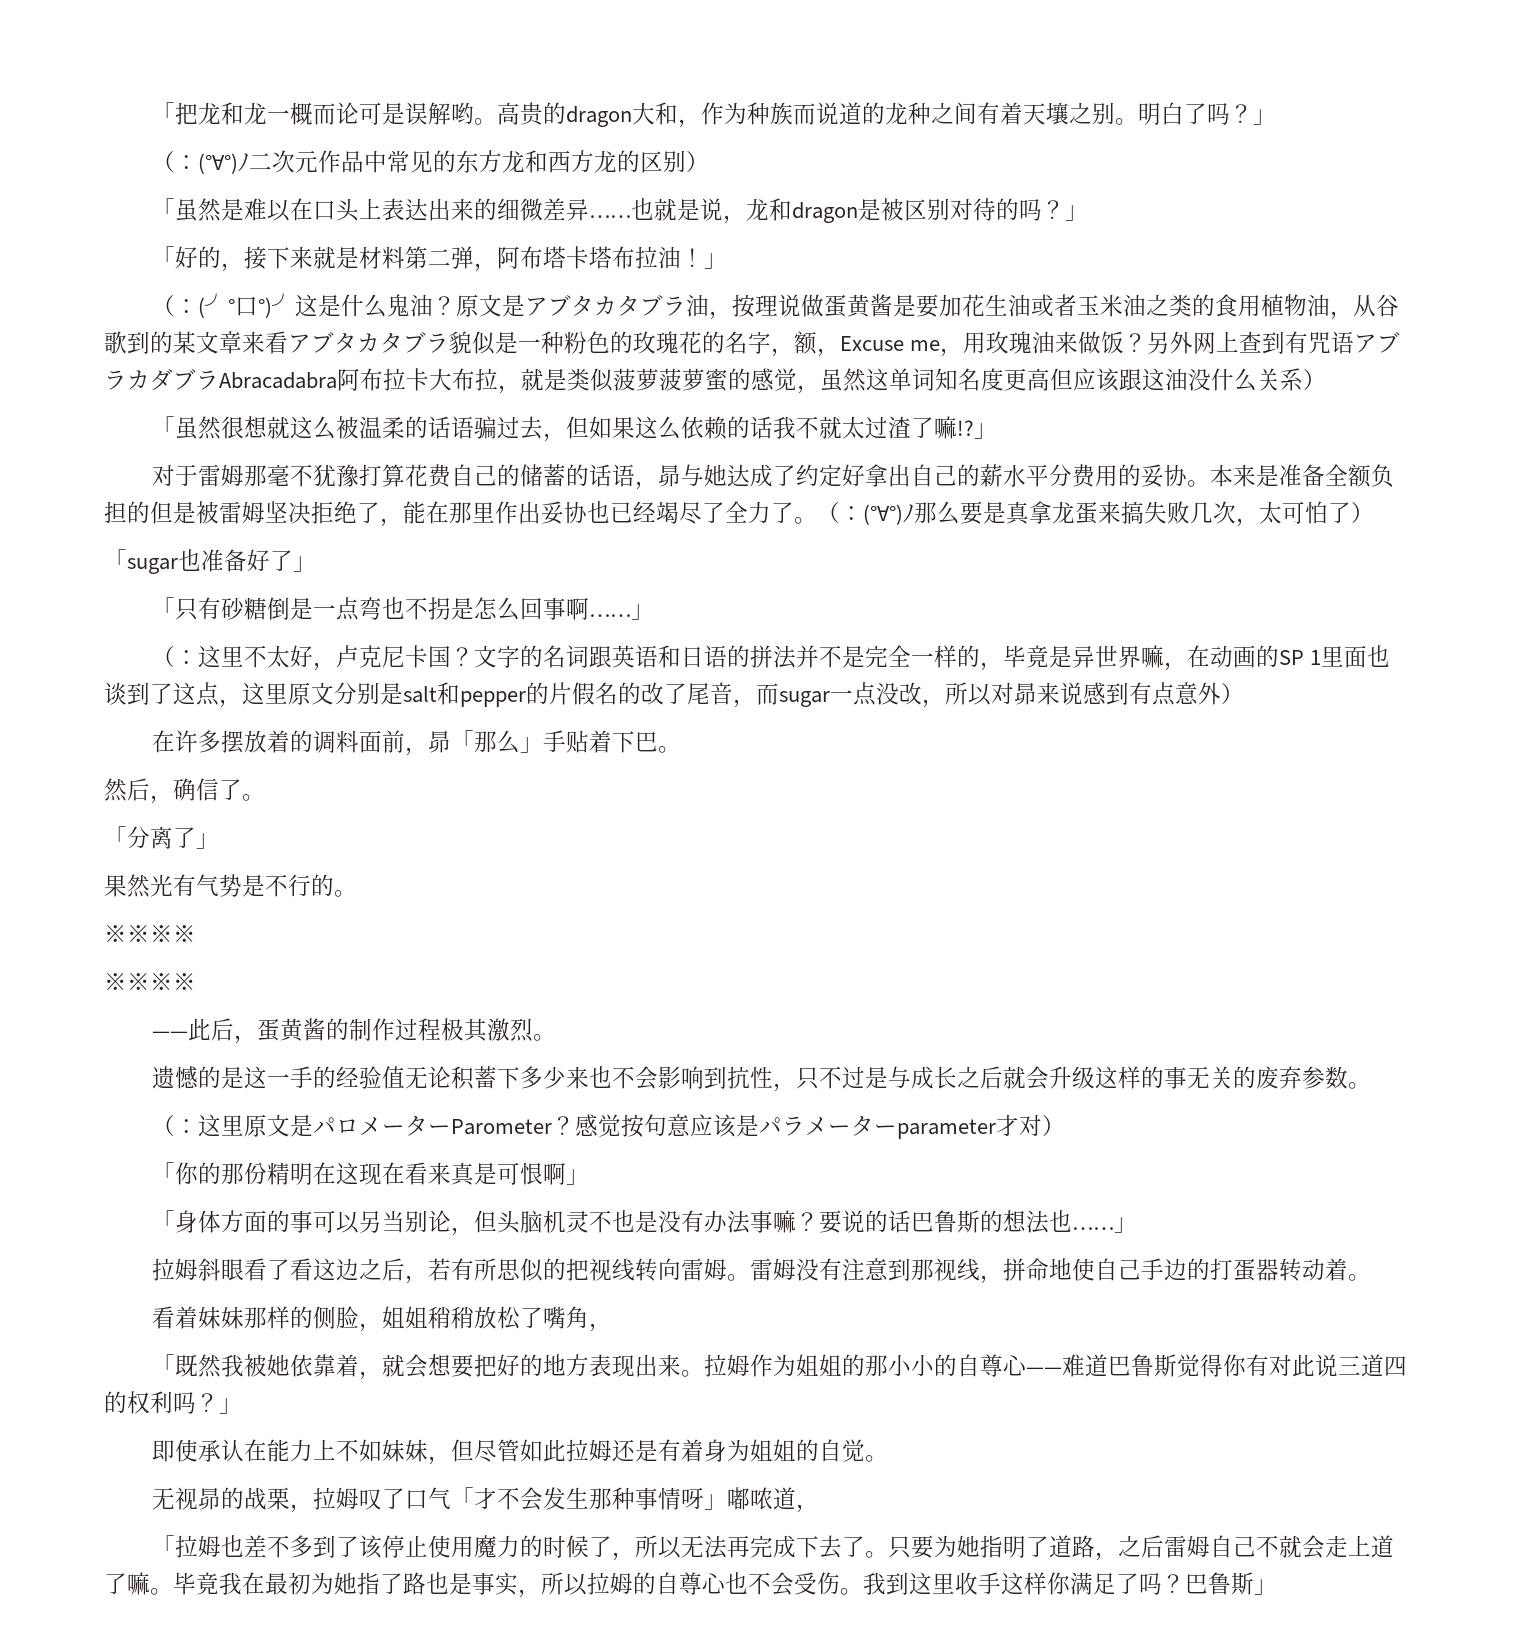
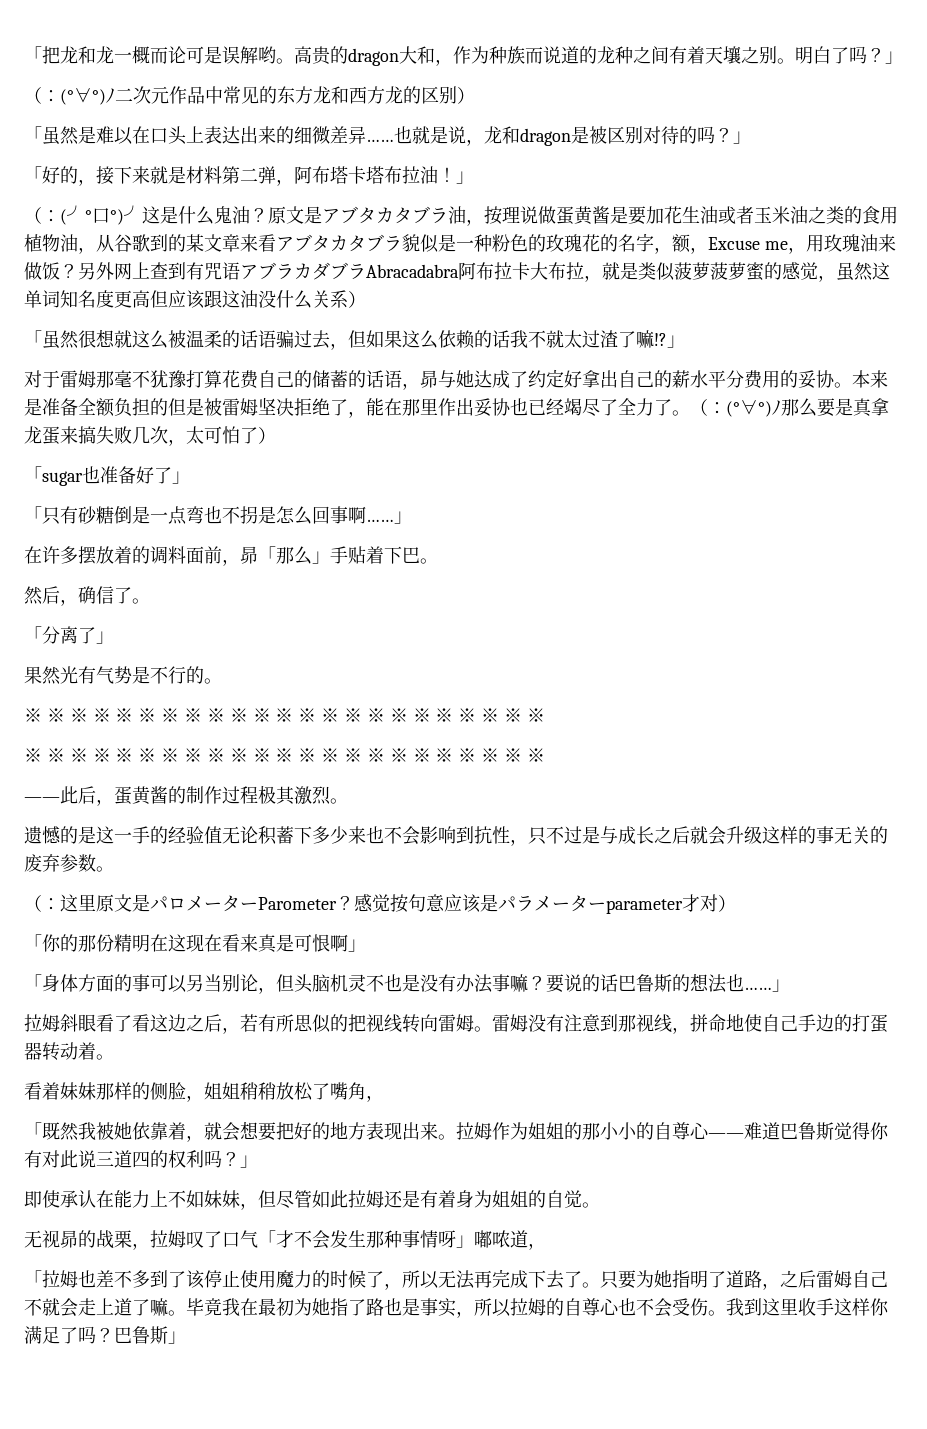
- （：这里不太好，卢克尼卡国？文字的名词跟英语和日语的拼法并不是完全一样的，毕竟是异世界嘛，在动画的SP 1里面也谈到了这点，这里原文分别是salt和pepper的片假名的改了尾音，而sugar一点没改，所以对昴来说感到有点意外）
  果然光有气势是不行的。
- ※※※※
- ※※※※
+ ※ ※ ※ ※ ※ ※ ※ ※ ※ ※ ※ ※ ※ ※ ※ ※ ※ ※ ※ ※ ※ ※ ※
+ ※ ※ ※ ※ ※ ※ ※ ※ ※ ※ ※ ※ ※ ※ ※ ※ ※ ※ ※ ※ ※ ※ ※

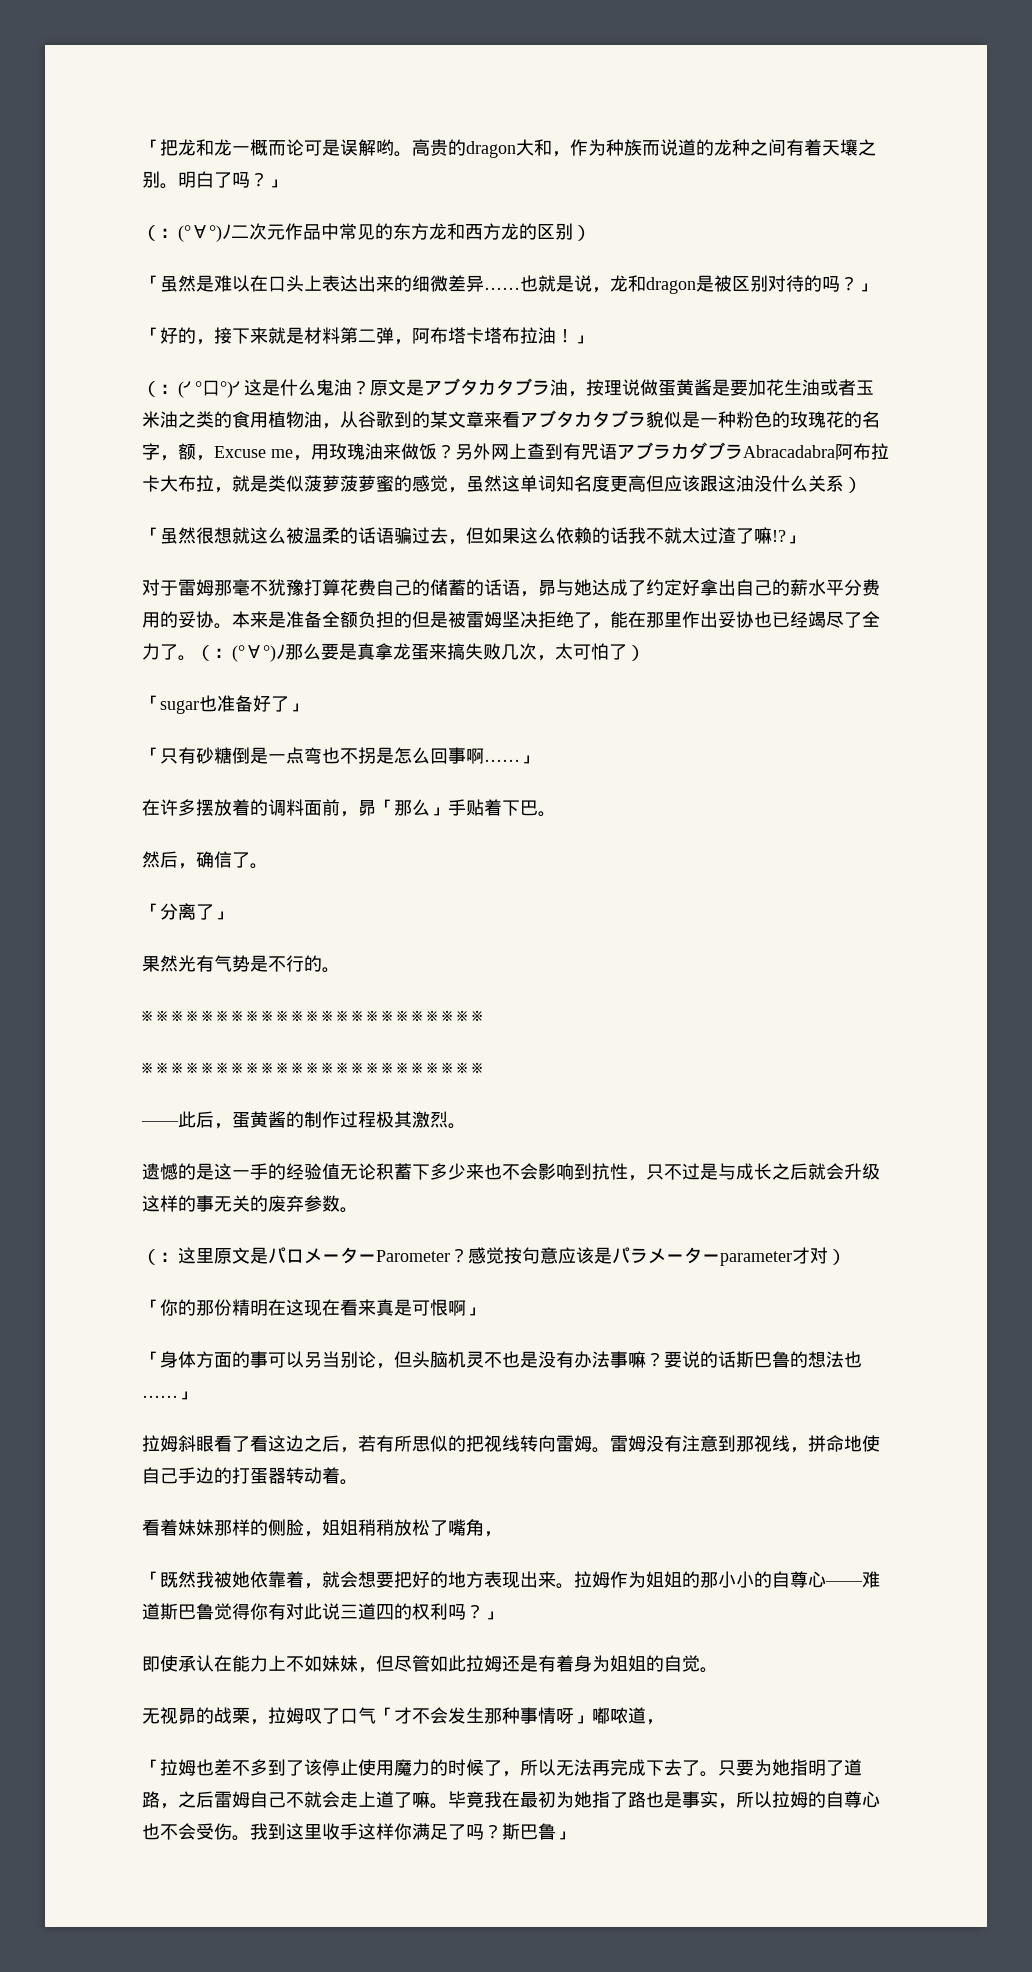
- 要说的话巴鲁斯的想法也……」
+ 要说的话斯巴鲁的想法也……」
- 拉姆作为姐姐的那小小的自尊心——难道巴鲁斯觉得你有对此说三道四的权利吗？」
+ 拉姆作为姐姐的那小小的自尊心——难道斯巴鲁觉得你有对此说三道四的权利吗？」
- 巴鲁斯」
+ 斯巴鲁」

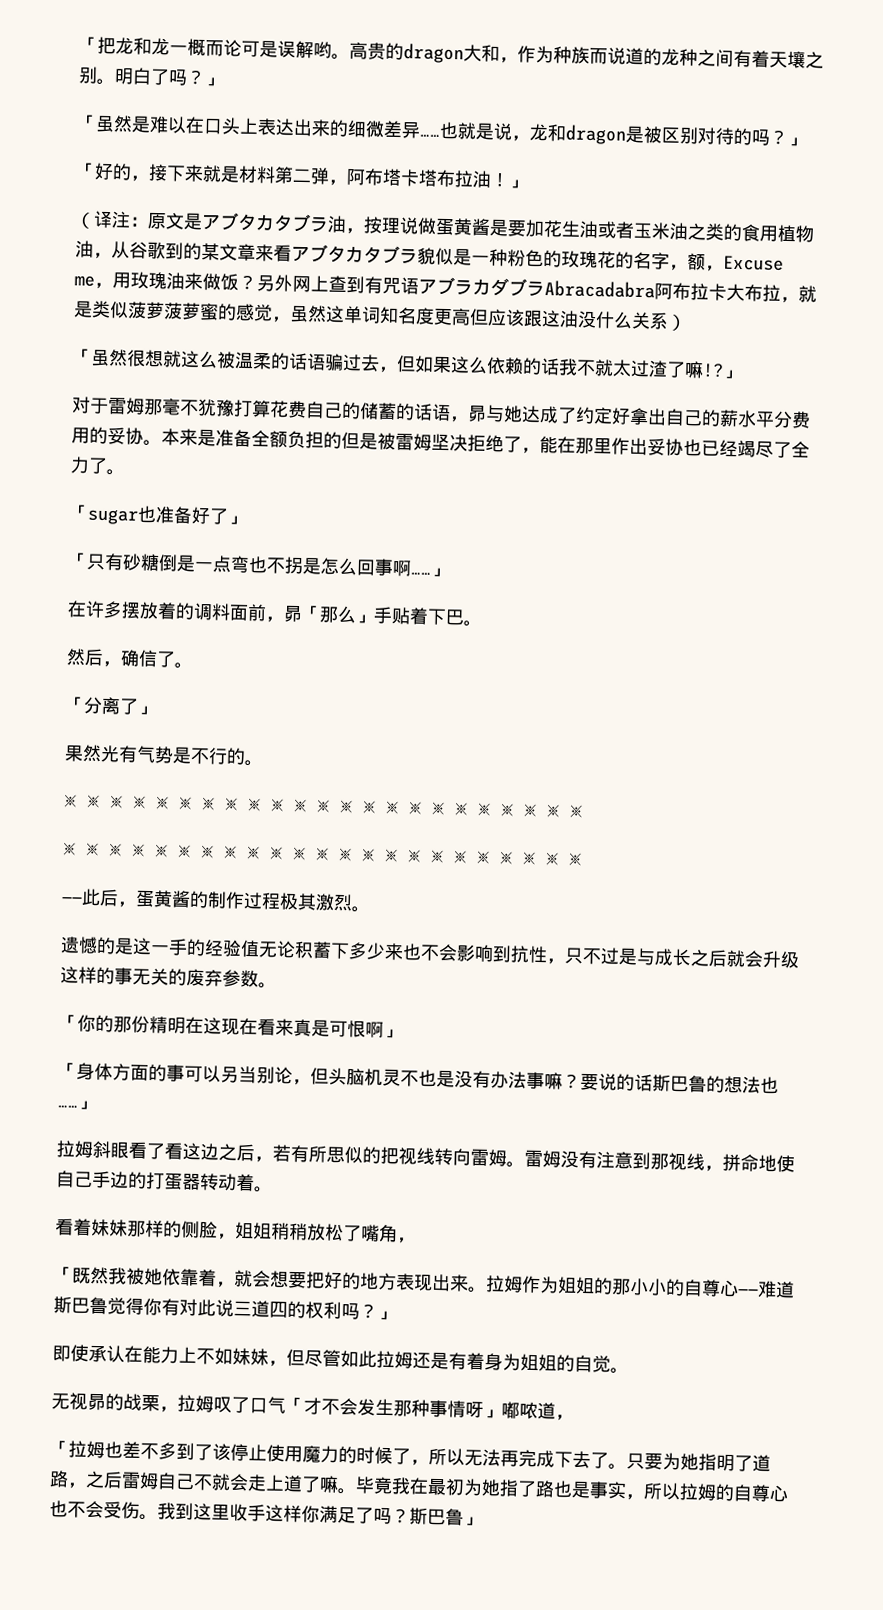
- （：(°∀°)ﾉ二次元作品中常见的东方龙和西方龙的区别）
- （：(╯°口°)╯这是什么鬼油？原文是アブタカタブラ油，按理说做蛋黄酱是要加花生油或者玉米油之类的食用植物油，从谷歌到的某文章来看アブタカタブラ貌似是一种粉色的玫瑰花的名字，额，Excuse me，用玫瑰油来做饭？
+ （译注：原文是アブタカタブラ油，按理说做蛋黄酱是要加花生油或者玉米油之类的食用植物油，从谷歌到的某文章来看アブタカタブラ貌似是一种粉色的玫瑰花的名字，额，Excuse me，用玫瑰油来做饭？
- （：(°∀°)ﾉ那么要是真拿龙蛋来搞失败几次，太可怕了）
- （：这里原文是パロメーターParometer？感觉按句意应该是パラメーターparameter才对）

